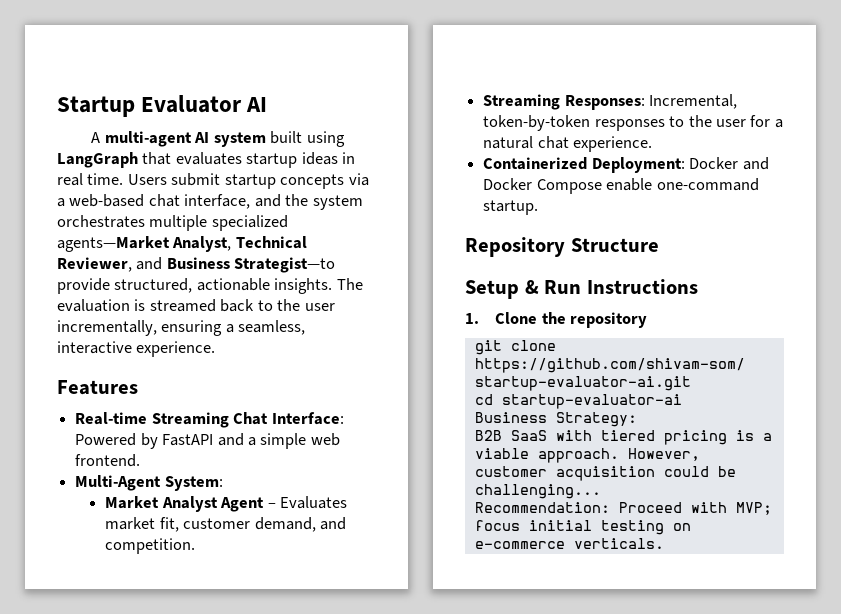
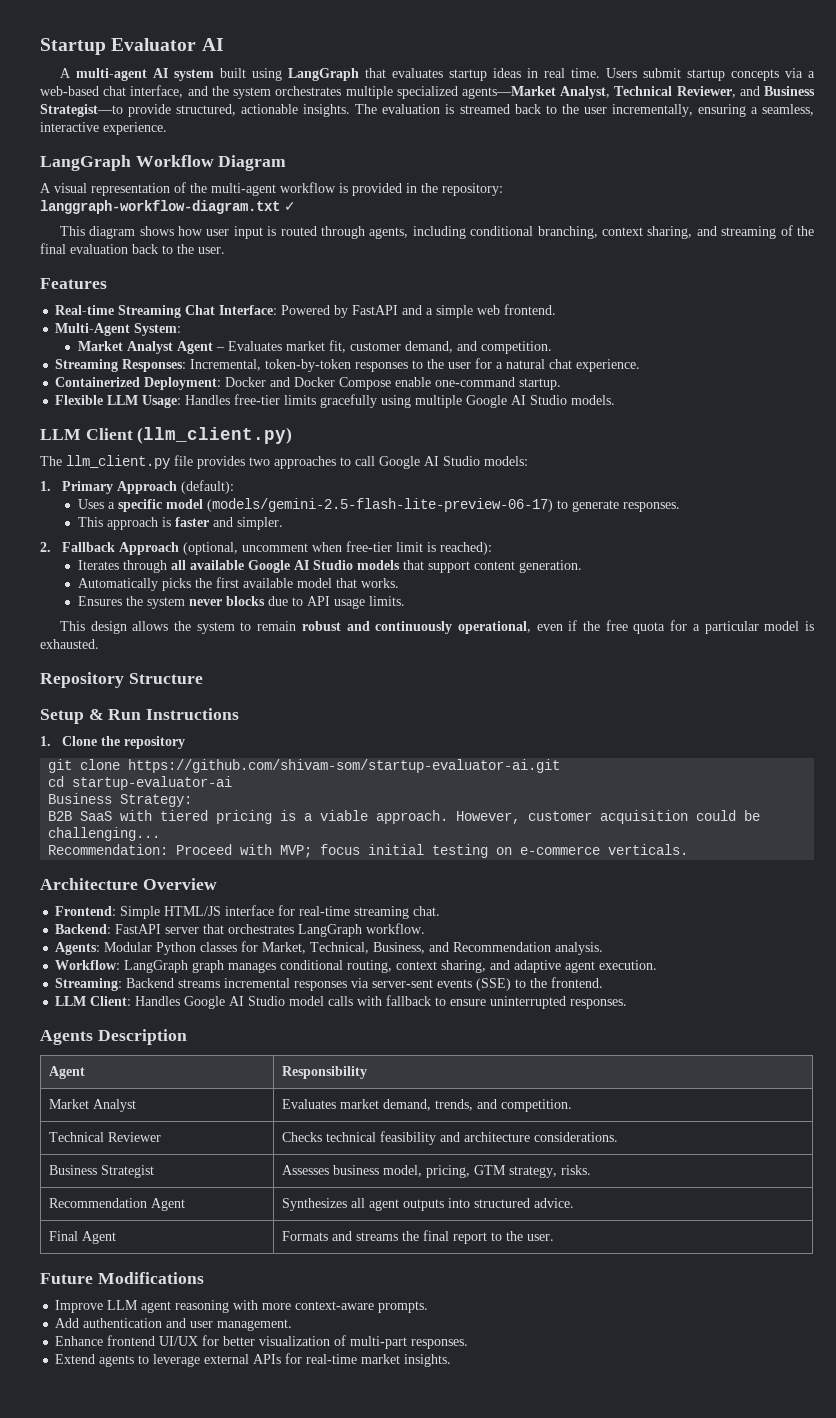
+ LangGraph Workflow Diagram
+ A visual representation of the multi-agent workflow is provided in the repository:
+ langgraph-workflow-diagram.txt ✓
+ This diagram shows how user input is routed through agents, including conditional branching, context sharing, and streaming of the final evaluation back to the user.
+ Flexible LLM Usage: Handles free-tier limits gracefully using multiple Google AI Studio models.
+ LLM Client (llm_client.py)
+ The llm_client.py file provides two approaches to call Google AI Studio models:
+ 1. Primary Approach (default):
+ Uses a specific model (models/gemini-2.5-flash-lite-preview-06-17) to generate responses.
+ This approach is faster and simpler.
+ 2. Fallback Approach (optional, uncomment when free-tier limit is reached):
+ Iterates through all available Google AI Studio models that support content generation.
+ Automatically picks the first available model that works.
+ Ensures the system never blocks due to API usage limits.
+ This design allows the system to remain robust and continuously operational, even if the free quota for a particular model is exhausted.
+ Architecture Overview
+ Frontend: Simple HTML/JS interface for real-time streaming chat.
+ Backend: FastAPI server that orchestrates LangGraph workflow.
+ Agents: Modular Python classes for Market, Technical, Business, and Recommendation analysis.
+ Workflow: LangGraph graph manages conditional routing, context sharing, and adaptive agent execution.
+ Streaming: Backend streams incremental responses via server-sent events (SSE) to the frontend.
+ LLM Client: Handles Google AI Studio model calls with fallback to ensure uninterrupted responses.
+ Agents Description
+ Agent | Responsibility
+ Market Analyst | Evaluates market demand, trends, and competition.
+ Technical Reviewer | Checks technical feasibility and architecture considerations.
+ Business Strategist | Assesses business model, pricing, GTM strategy, risks.
+ Recommendation Agent | Synthesizes all agent outputs into structured advice.
+ Final Agent | Formats and streams the final report to the user.
+ Future Modifications
+ Improve LLM agent reasoning with more context-aware prompts.
+ Add authentication and user management.
+ Enhance frontend UI/UX for better visualization of multi-part responses.
+ Extend agents to leverage external APIs for real-time market insights.

